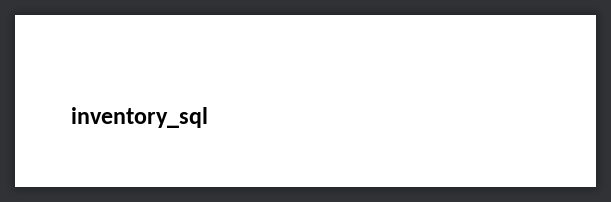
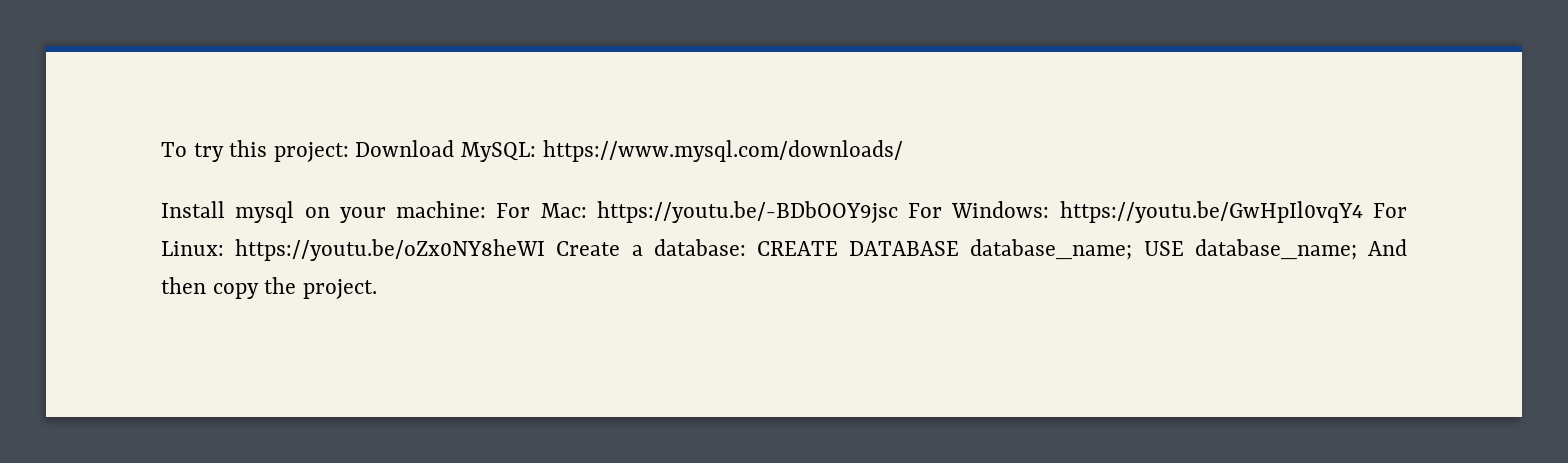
- inventory_sql
+ To try this project: Download MySQL: https://www.mysql.com/downloads/
+ Install mysql on your machine: For Mac: https://youtu.be/-BDbOOY9jsc For Windows: https://youtu.be/GwHpIl0vqY4 For Linux: https://youtu.be/oZx0NY8heWI Create a database: CREATE DATABASE database_name; USE database_name; And then copy the project.

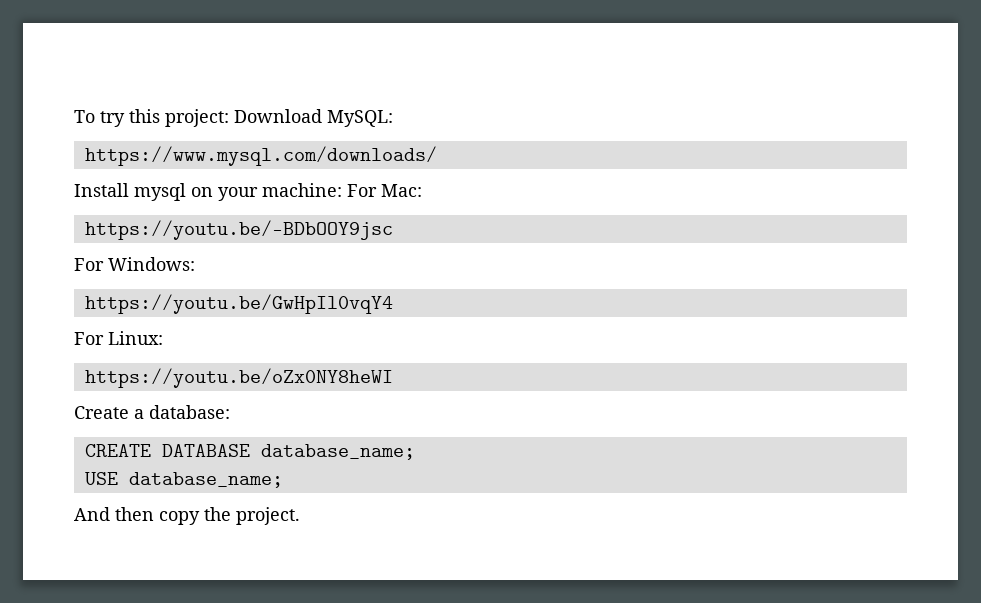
- To try this project: Download MySQL: https://www.mysql.com/downloads/
+ To try this project: Download MySQL:
+ https://www.mysql.com/downloads/
- Install mysql on your machine: For Mac: https://youtu.be/-BDbOOY9jsc For Windows: https://youtu.be/GwHpIl0vqY4 For Linux: https://youtu.be/oZx0NY8heWI Create a database: CREATE DATABASE database_name; USE database_name; And then copy the project.
+ Install mysql on your machine: For Mac:
+ https://youtu.be/-BDbOOY9jsc
+ For Windows:
+ https://youtu.be/GwHpIl0vqY4
+ For Linux:
+ https://youtu.be/oZx0NY8heWI
+ Create a database:
+ CREATE DATABASE database_name;
+ USE database_name;
+ And then copy the project.

